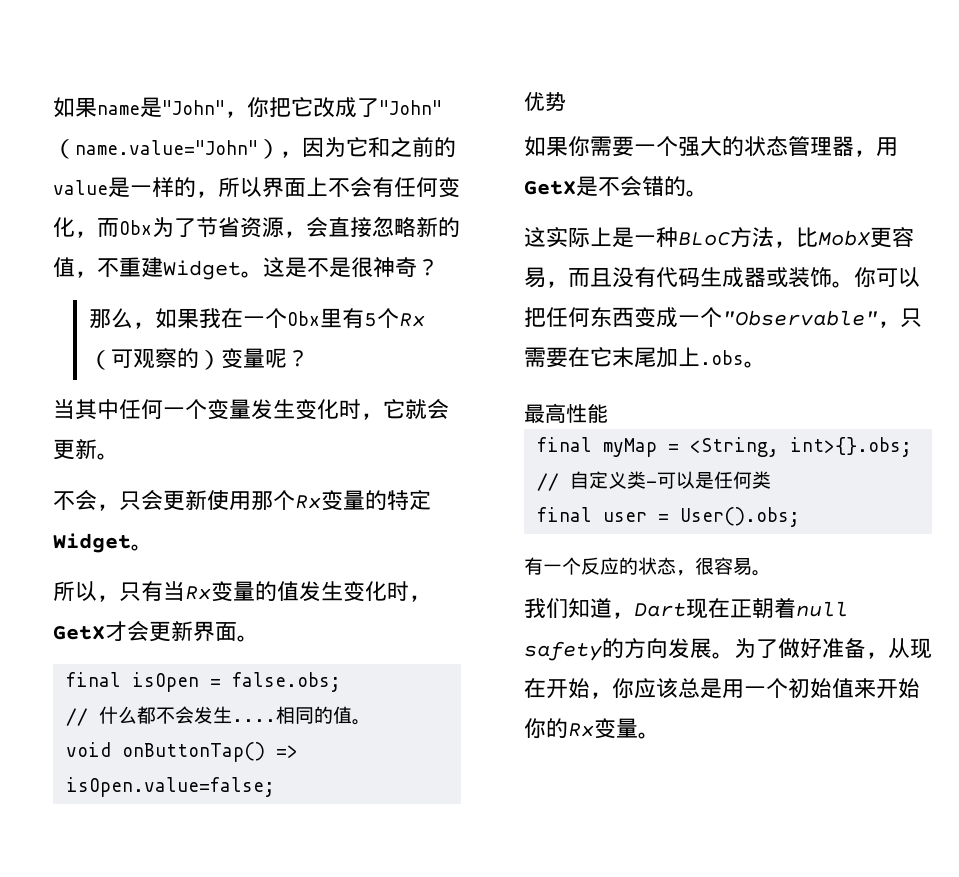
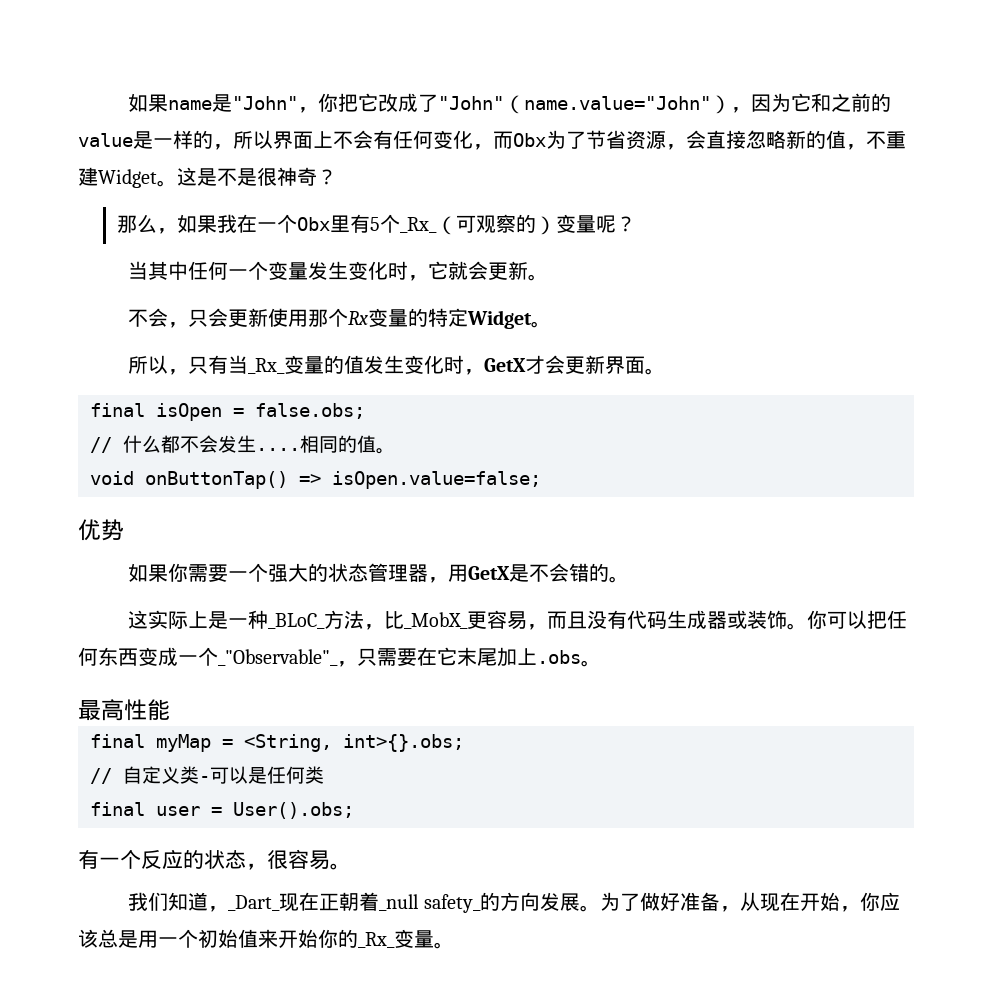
- 那么，如果我在一个Obx里有5个Rx（可观察的）变量呢？
+ 那么，如果我在一个Obx里有5个_Rx_（可观察的）变量呢？
- 所以，只有当Rx变量的值发生变化时，GetX才会更新界面。
+ 所以，只有当_Rx_变量的值发生变化时，GetX才会更新界面。
- 这实际上是一种BLoC方法，比MobX更容易，而且没有代码生成器或装饰。
+ 这实际上是一种_BLoC_方法，比_MobX_更容易，而且没有代码生成器或装饰。
- 你可以把任何东西变成一个"Observable"，只需要在它末尾加上.obs。
+ 你可以把任何东西变成一个_"Observable"_，只需要在它末尾加上.obs。
- 我们知道，Dart现在正朝着null safety的方向发展。
+ 我们知道，_Dart_现在正朝着_null safety_的方向发展。
- 为了做好准备，从现在开始，你应该总是用一个初始值来开始你的Rx变量。
+ 为了做好准备，从现在开始，你应该总是用一个初始值来开始你的_Rx_变量。

